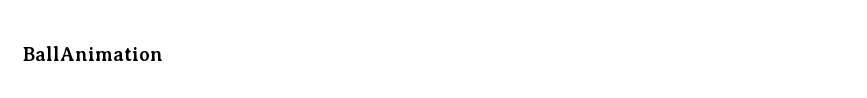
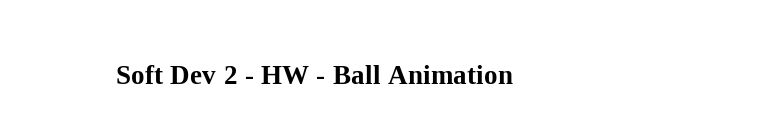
- BallAnimation
+ Soft Dev 2 - HW - Ball Animation

